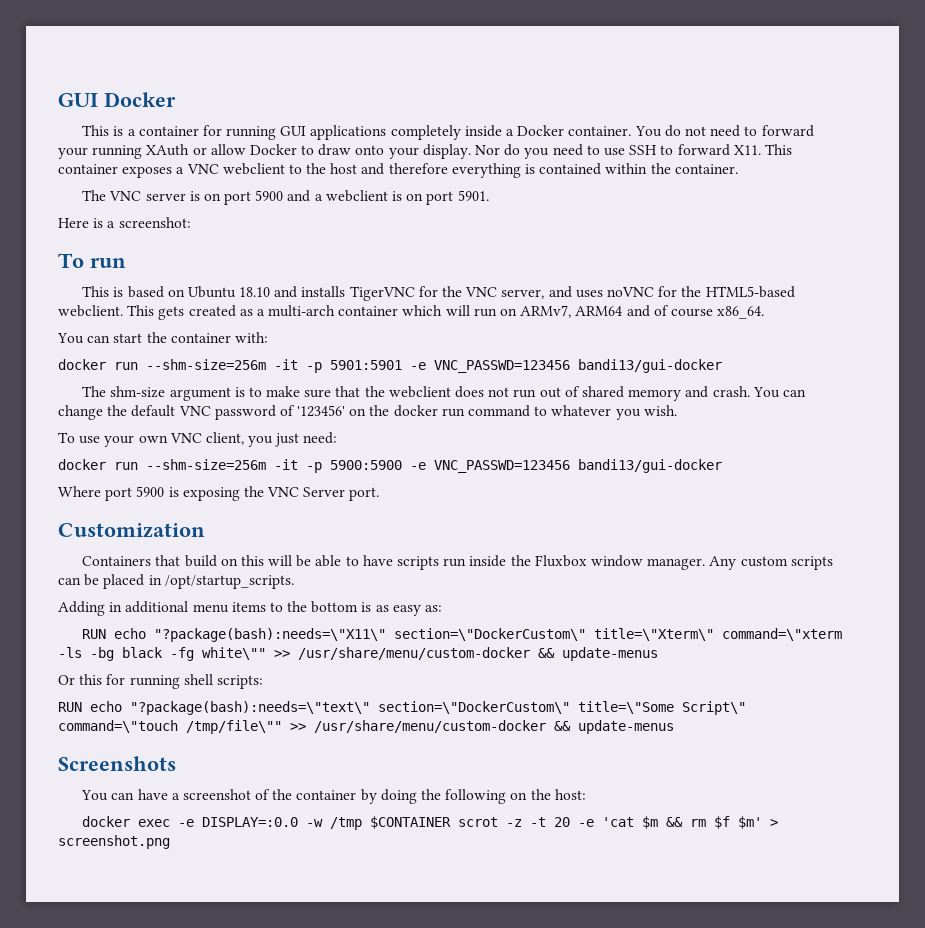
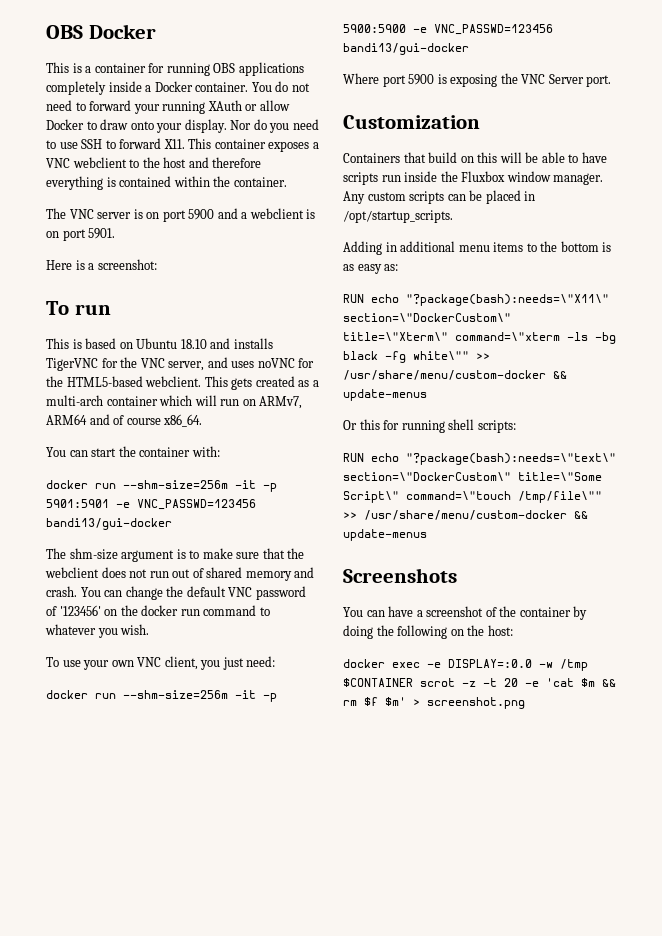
- GUI Docker
+ OBS Docker
- This is a container for running GUI applications completely inside a Docker container.
+ This is a container for running OBS applications completely inside a Docker container.

